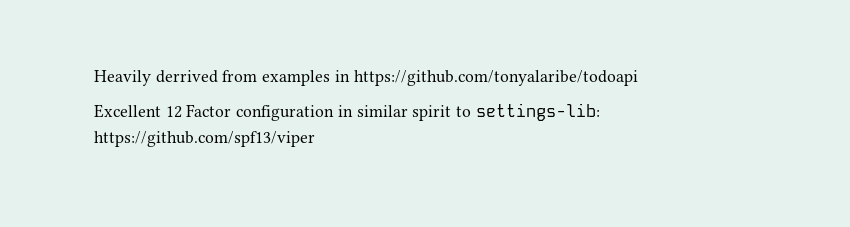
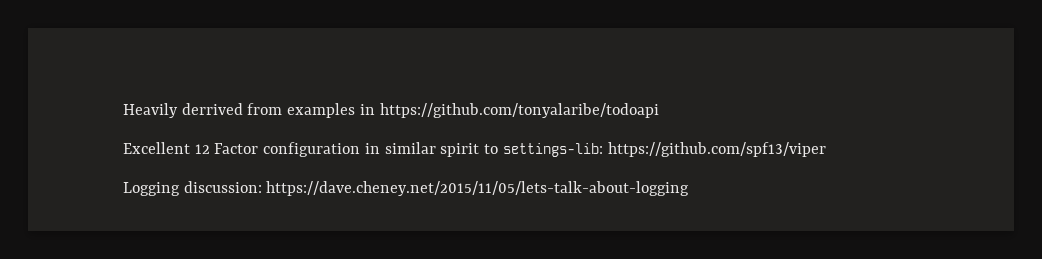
+ Logging discussion: https://dave.cheney.net/2015/11/05/lets-talk-about-logging

